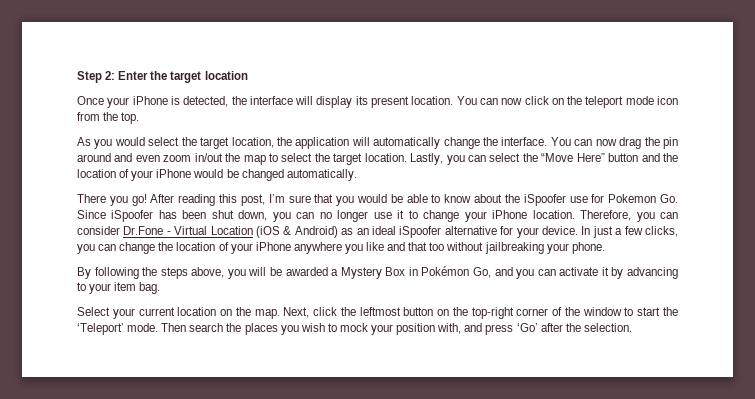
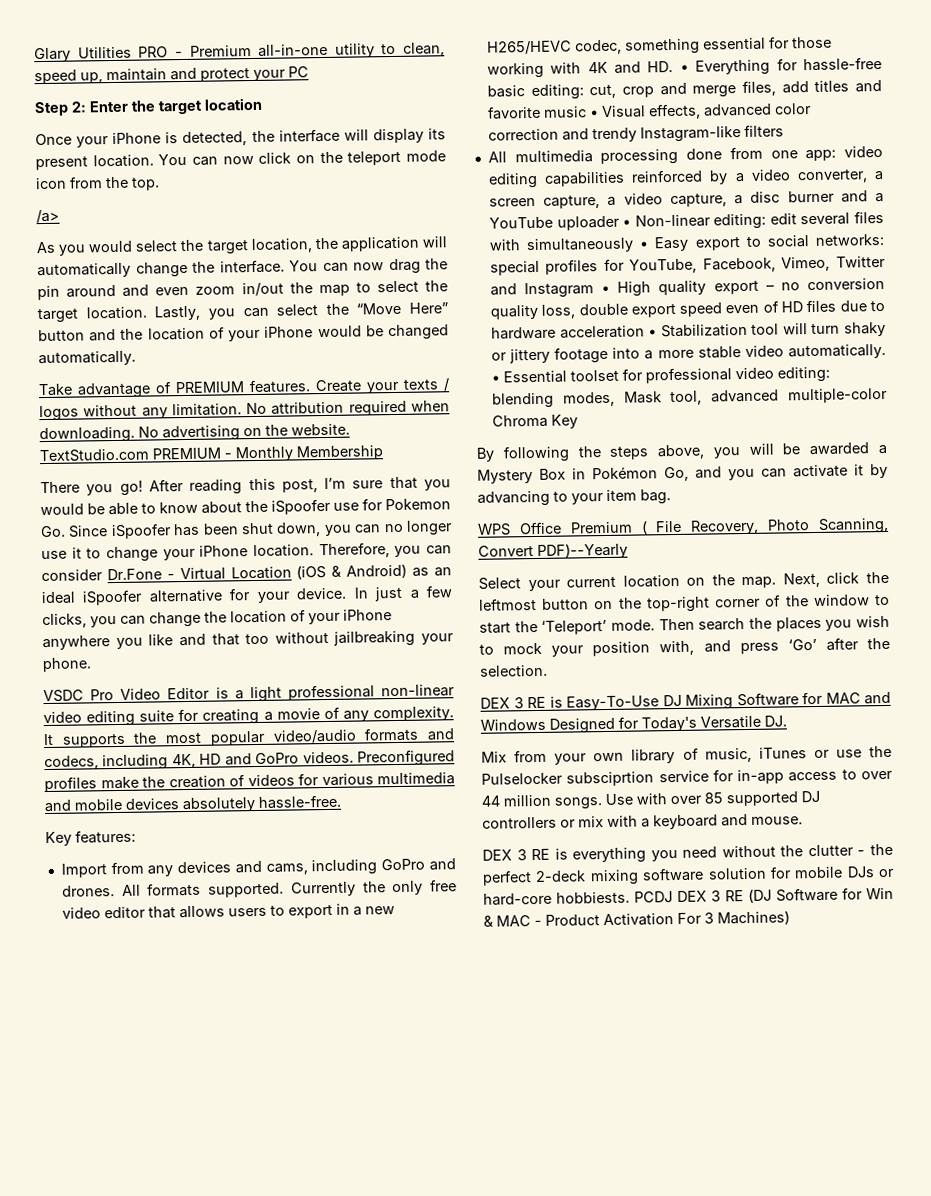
+ Glary Utilities PRO - Premium all-in-one utility to clean, speed up, maintain and protect your PC
+ /a>
+ Take advantage of PREMIUM features. Create your texts / logos without any limitation. No attribution required when downloading. No advertising on the website. TextStudio.com PREMIUM - Monthly Membership
+ VSDC Pro Video Editor is a light professional non-linear video editing suite for creating a movie of any complexity. It supports the most popular video/audio formats and codecs, including 4K, HD and GoPro videos. Preconfigured profiles make the creation of videos for various multimedia and mobile devices absolutely hassle-free.
+ Key features:
+ Import from any devices and cams, including GoPro and drones. All formats supported. Сurrently the only free video editor that allows users to export in a new H265/HEVC codec, something essential for those working with 4K and HD. • Everything for hassle-free basic editing: cut, crop and merge files, add titles and favorite music • Visual effects, advanced color correction and trendy Instagram-like filters
+ All multimedia processing done from one app: video editing capabilities reinforced by a video converter, a screen capture, a video capture, a disc burner and a YouTube uploader • Non-linear editing: edit several files with simultaneously • Easy export to social networks: special profiles for YouTube, Facebook, Vimeo, Twitter and Instagram • High quality export – no conversion quality loss, double export speed even of HD files due to hardware acceleration • Stabilization tool will turn shaky or jittery footage into a more stable video automatically. • Essential toolset for professional video editing: blending modes, Mask tool, advanced multiple-color Chroma Key
+ WPS Office Premium ( File Recovery, Photo Scanning, Convert PDF)--Yearly
+ DEX 3 RE is Easy-To-Use DJ Mixing Software for MAC and Windows Designed for Today's Versatile DJ.
+ Mix from your own library of music, iTunes or use the Pulselocker subsciprtion service for in-app access to over 44 million songs. Use with over 85 supported DJ controllers or mix with a keyboard and mouse.
+ DEX 3 RE is everything you need without the clutter - the perfect 2-deck mixing software solution for mobile DJs or hard-core hobbiests. PCDJ DEX 3 RE (DJ Software for Win & MAC - Product Activation For 3 Machines)

